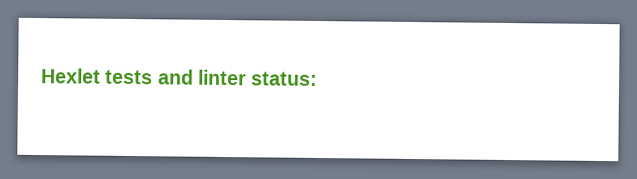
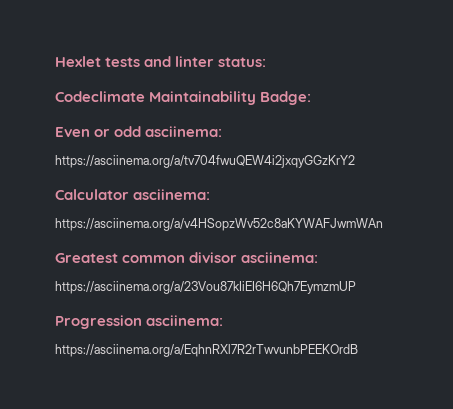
+ Codeclimate Maintainability Badge:
+ Even or odd asciinema:
+ https://asciinema.org/a/tv704fwuQEW4i2jxqyGGzKrY2
+ Calculator asciinema:
+ https://asciinema.org/a/v4HSopzWv52c8aKYWAFJwmWAn
+ Greatest common divisor asciinema:
+ https://asciinema.org/a/23Vou87kIiEI6H6Qh7EymzmUP
+ Progression asciinema:
+ https://asciinema.org/a/EqhnRXl7R2rTwvunbPEEKOrdB

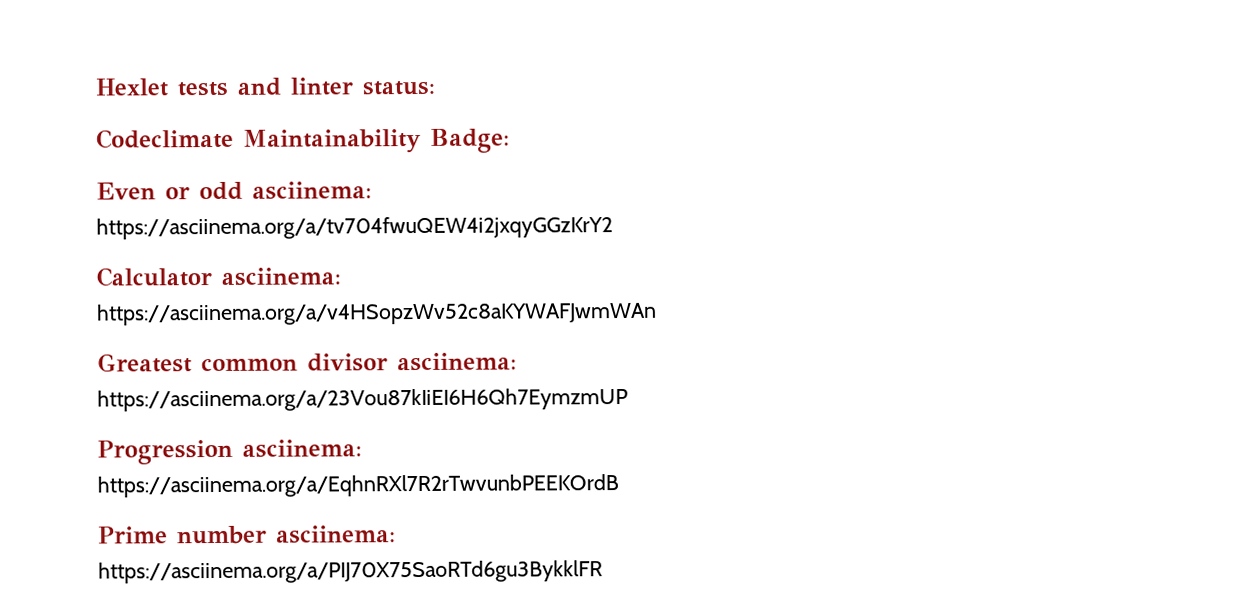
+ Prime number asciinema:
+ https://asciinema.org/a/PIJ70X75SaoRTd6gu3BykklFR

